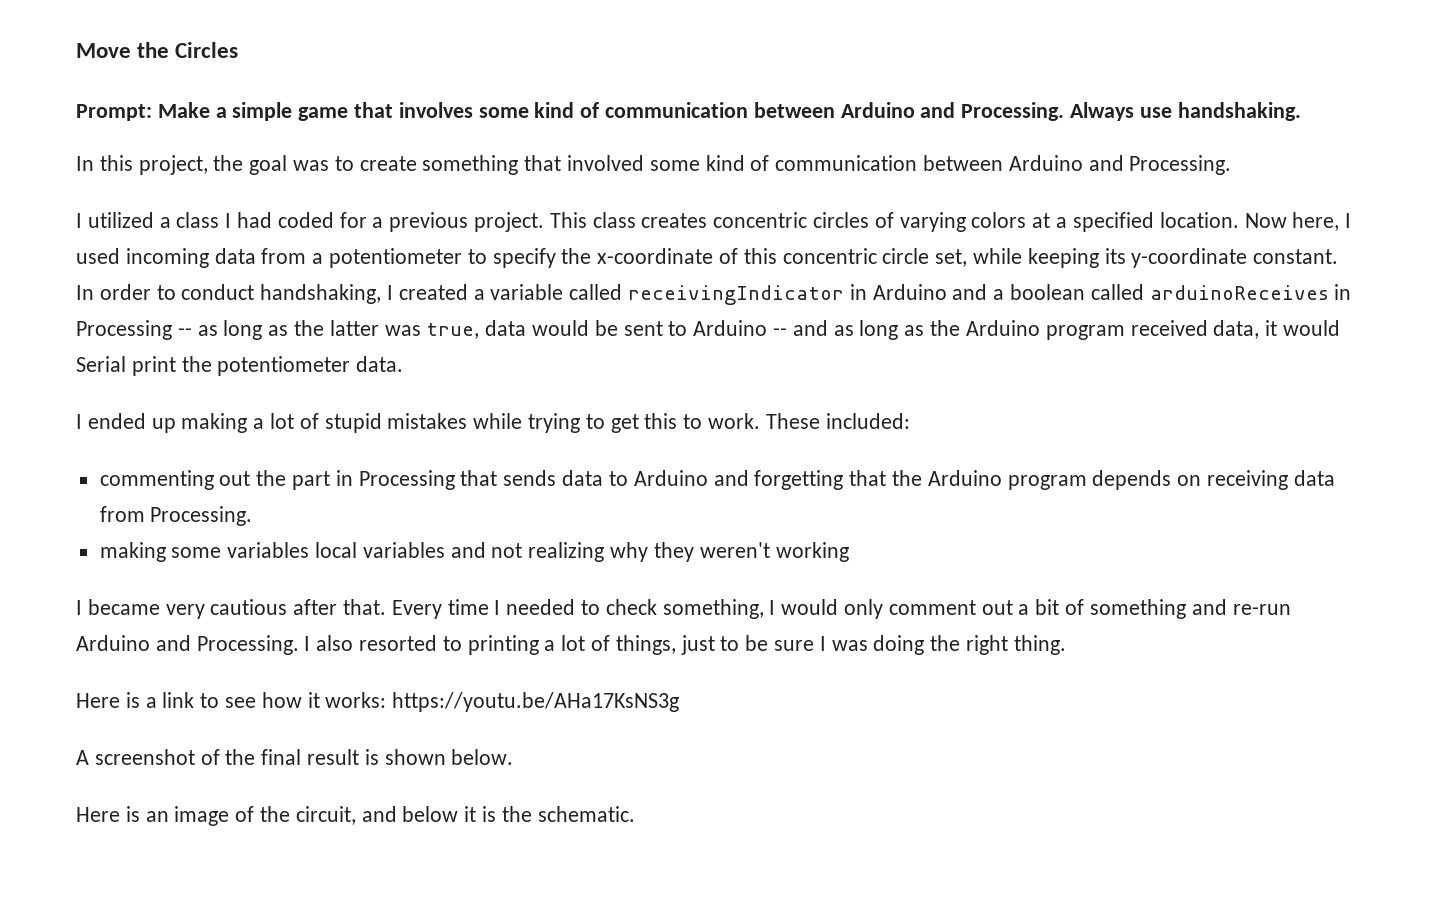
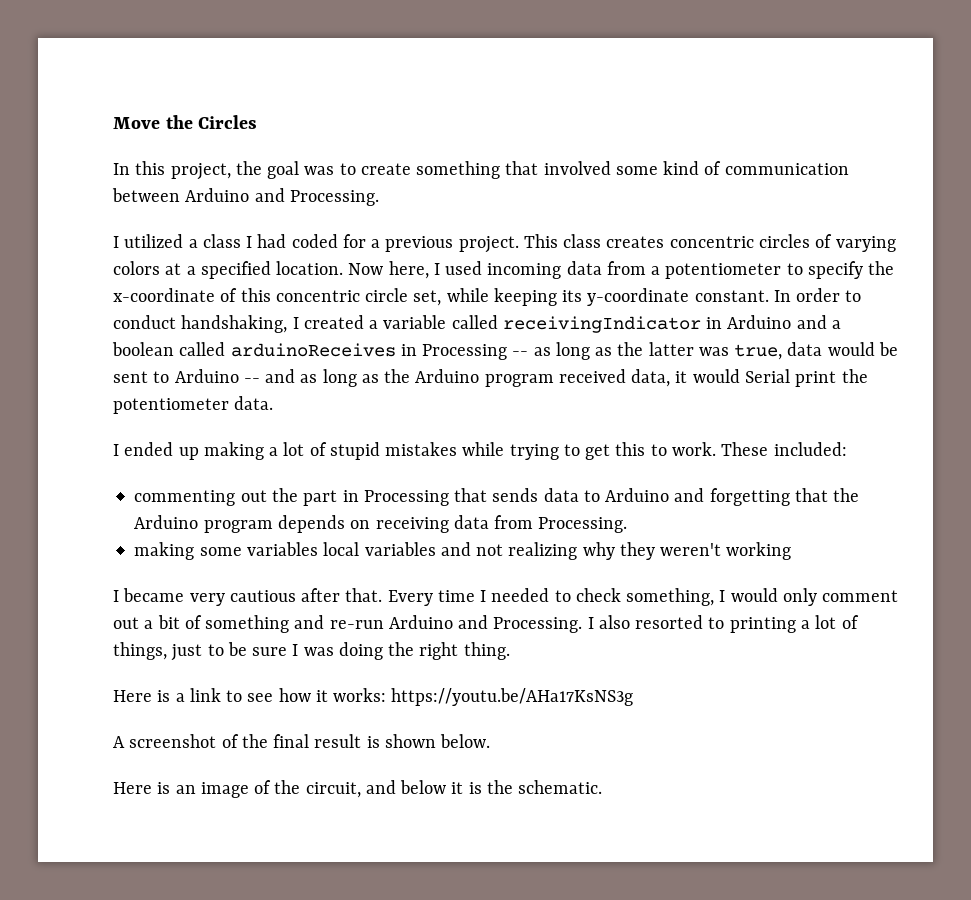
- Prompt: Make a simple game that involves some kind of communication between Arduino and Processing. Always use handshaking.

